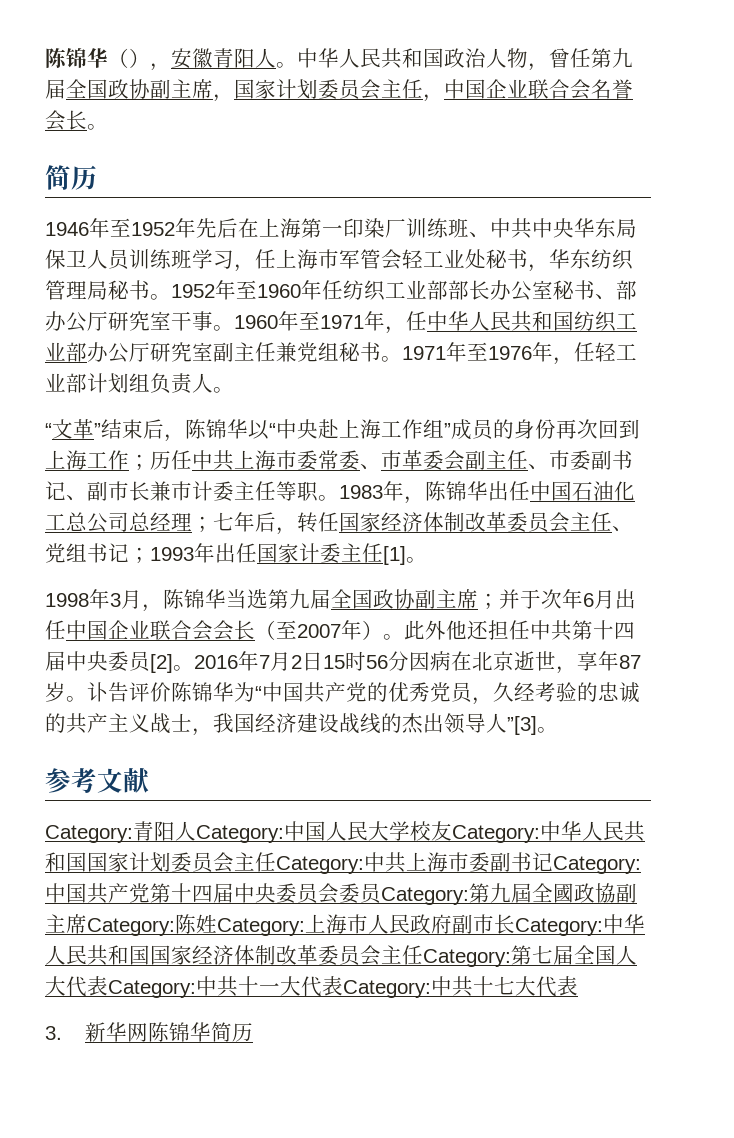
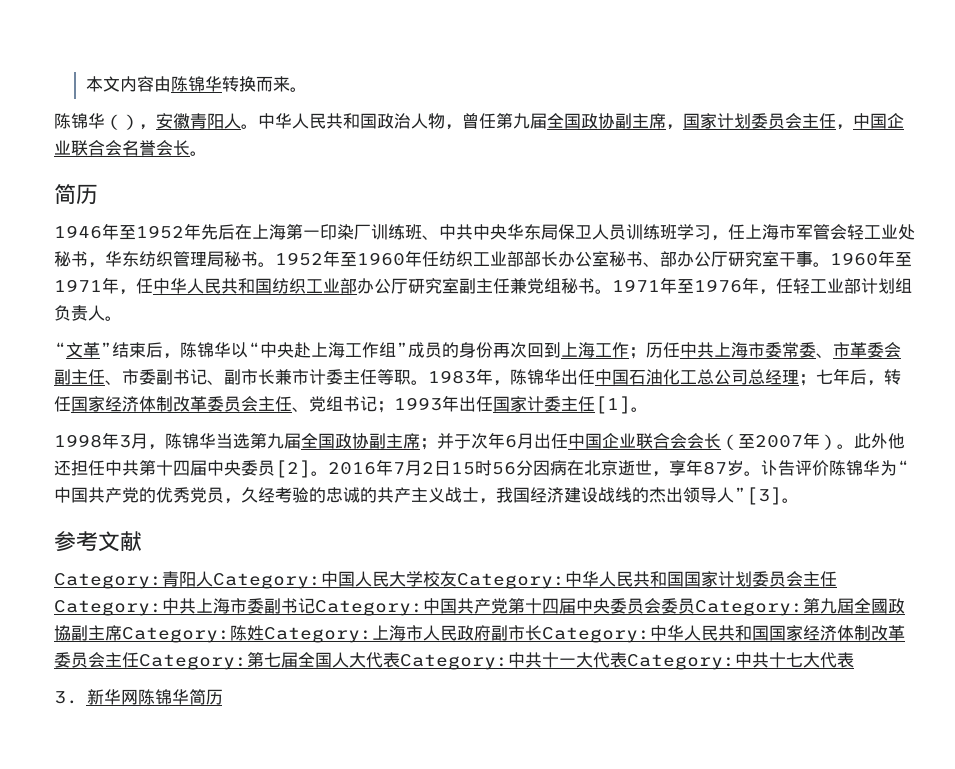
+ 本文内容由陈锦华转换而来。

